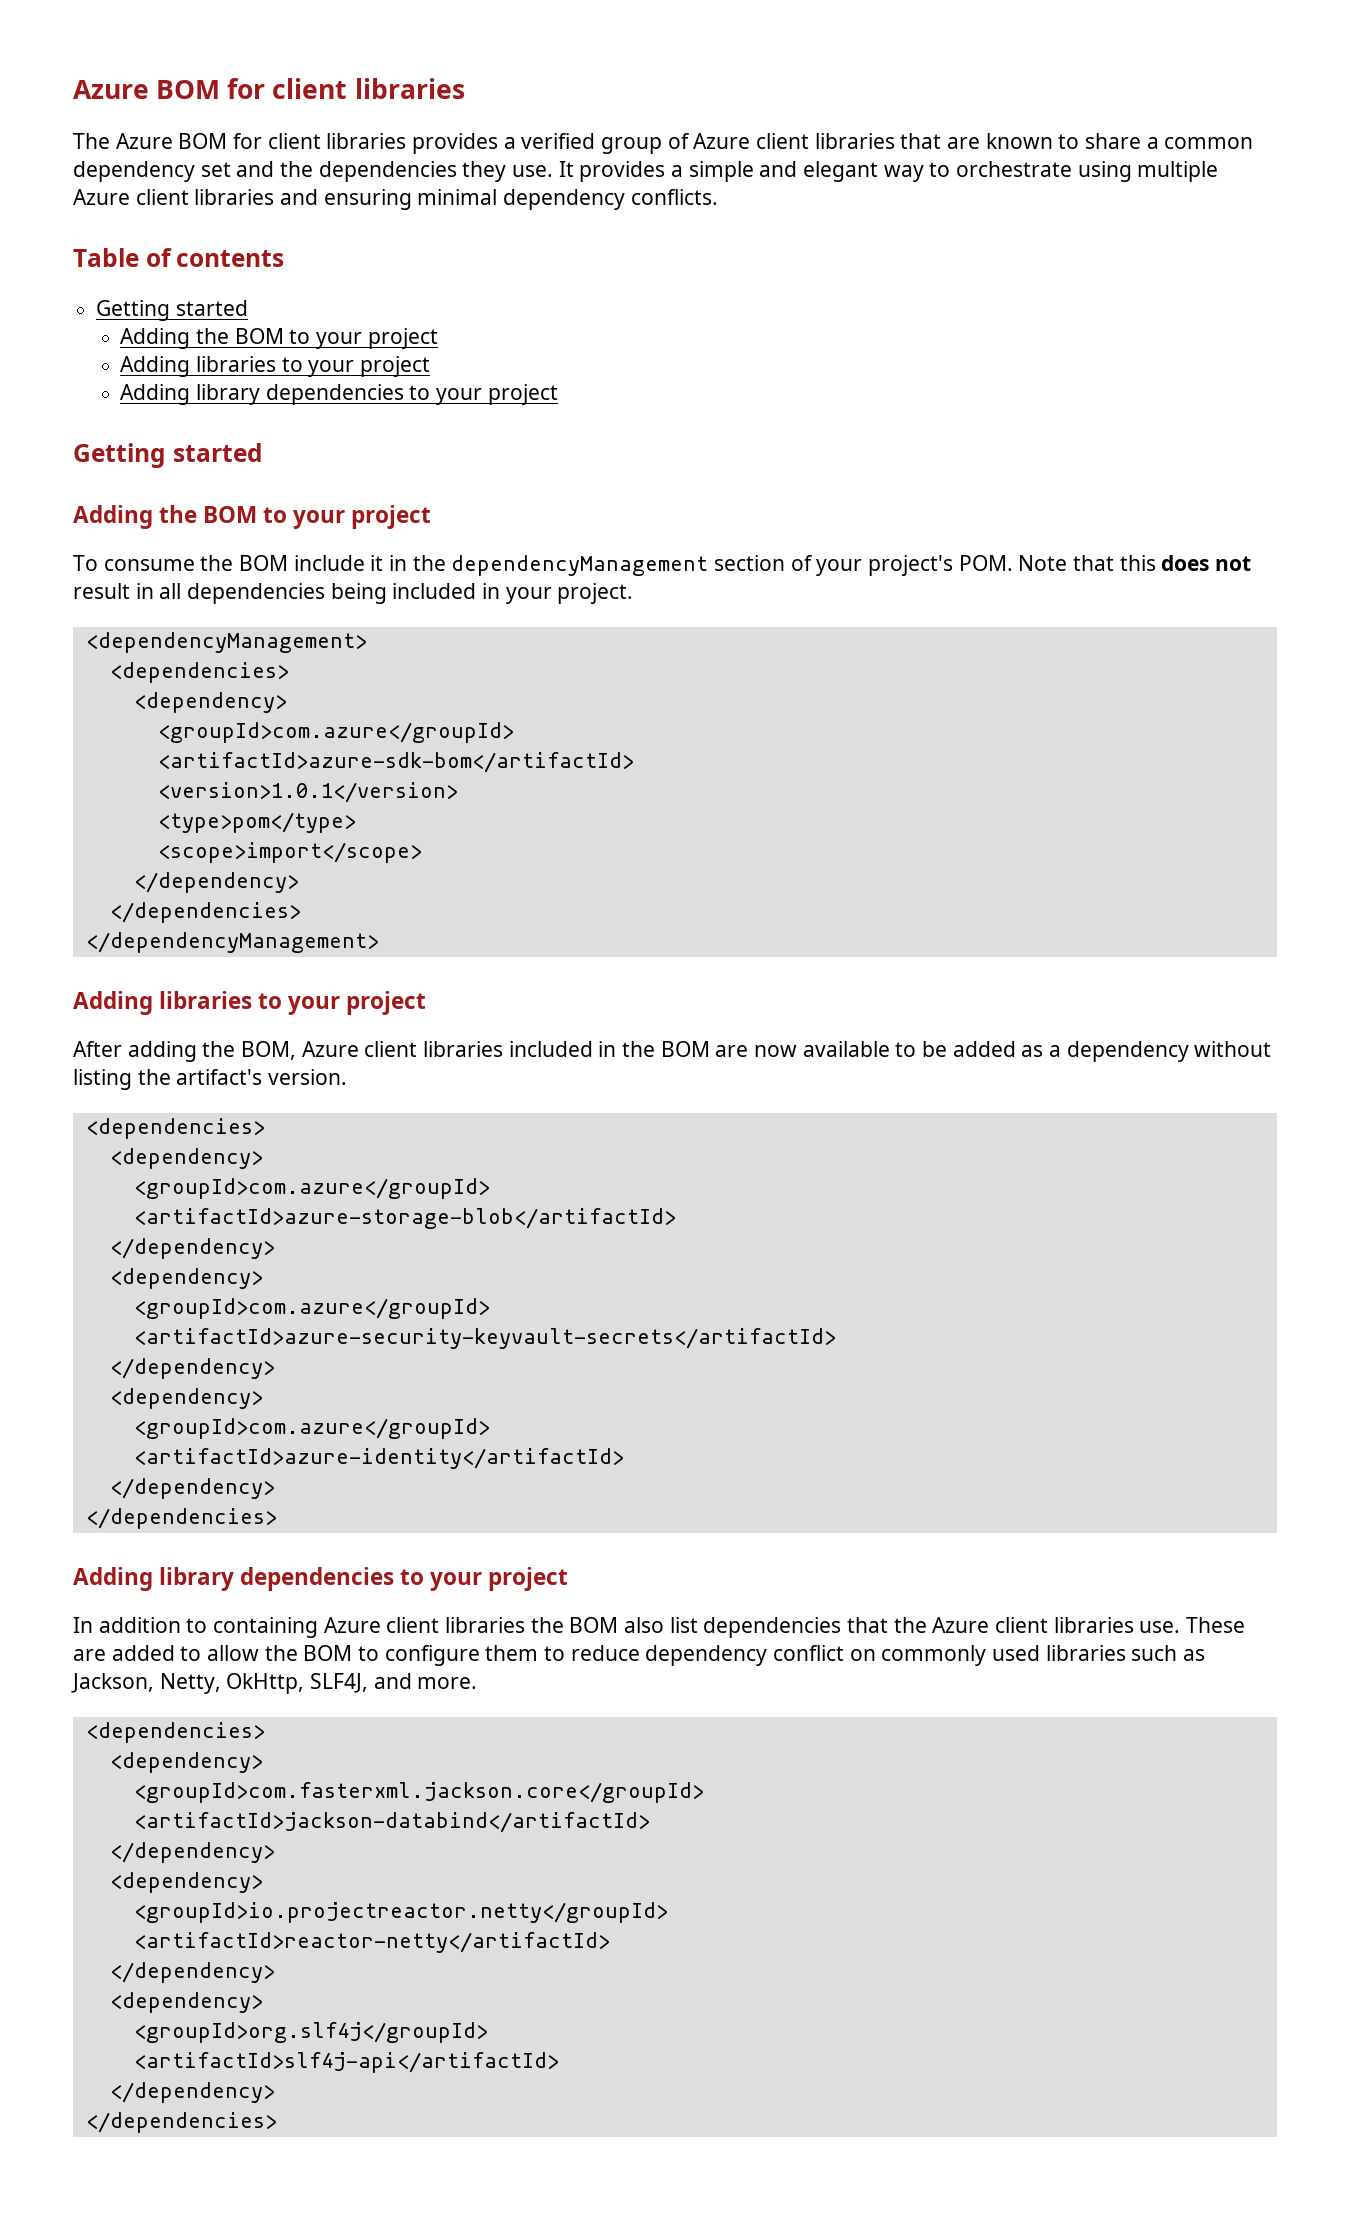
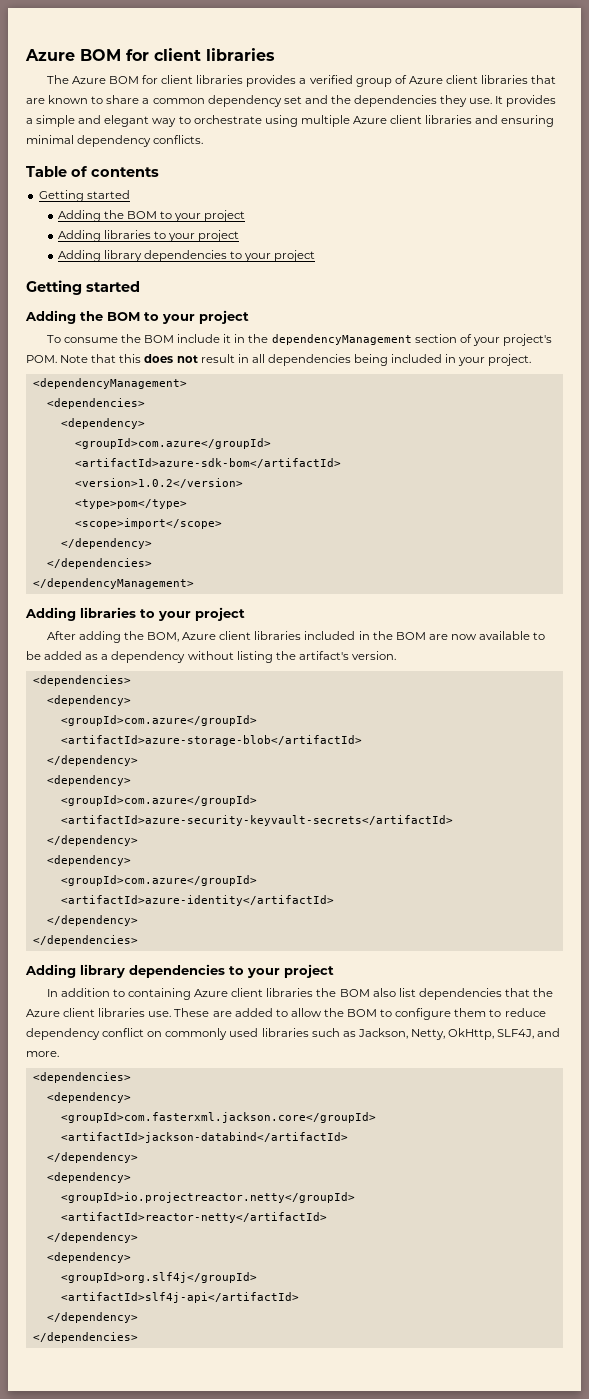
- <version>1.0.1</version>
+ <version>1.0.2</version>

